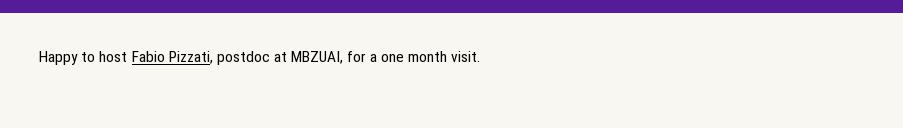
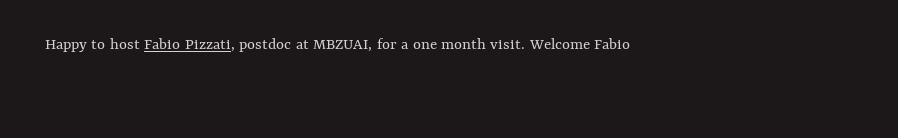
+ Welcome Fabio

